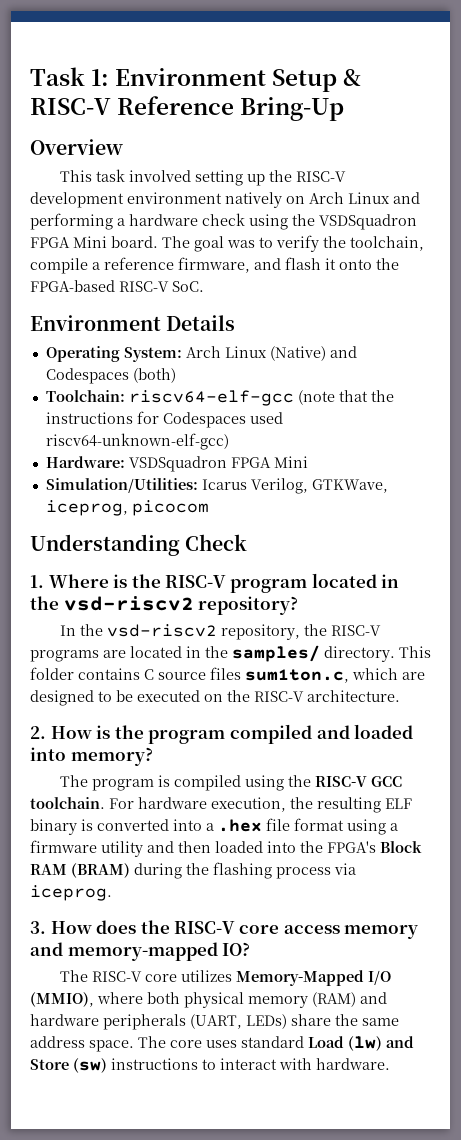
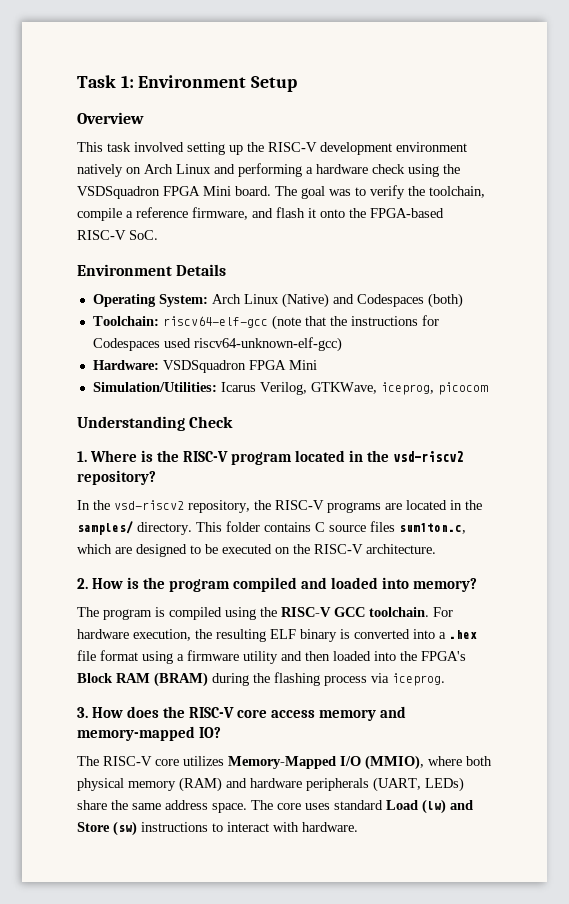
- Task 1: Environment Setup & RISC-V Reference Bring-Up
+ Task 1: Environment Setup

